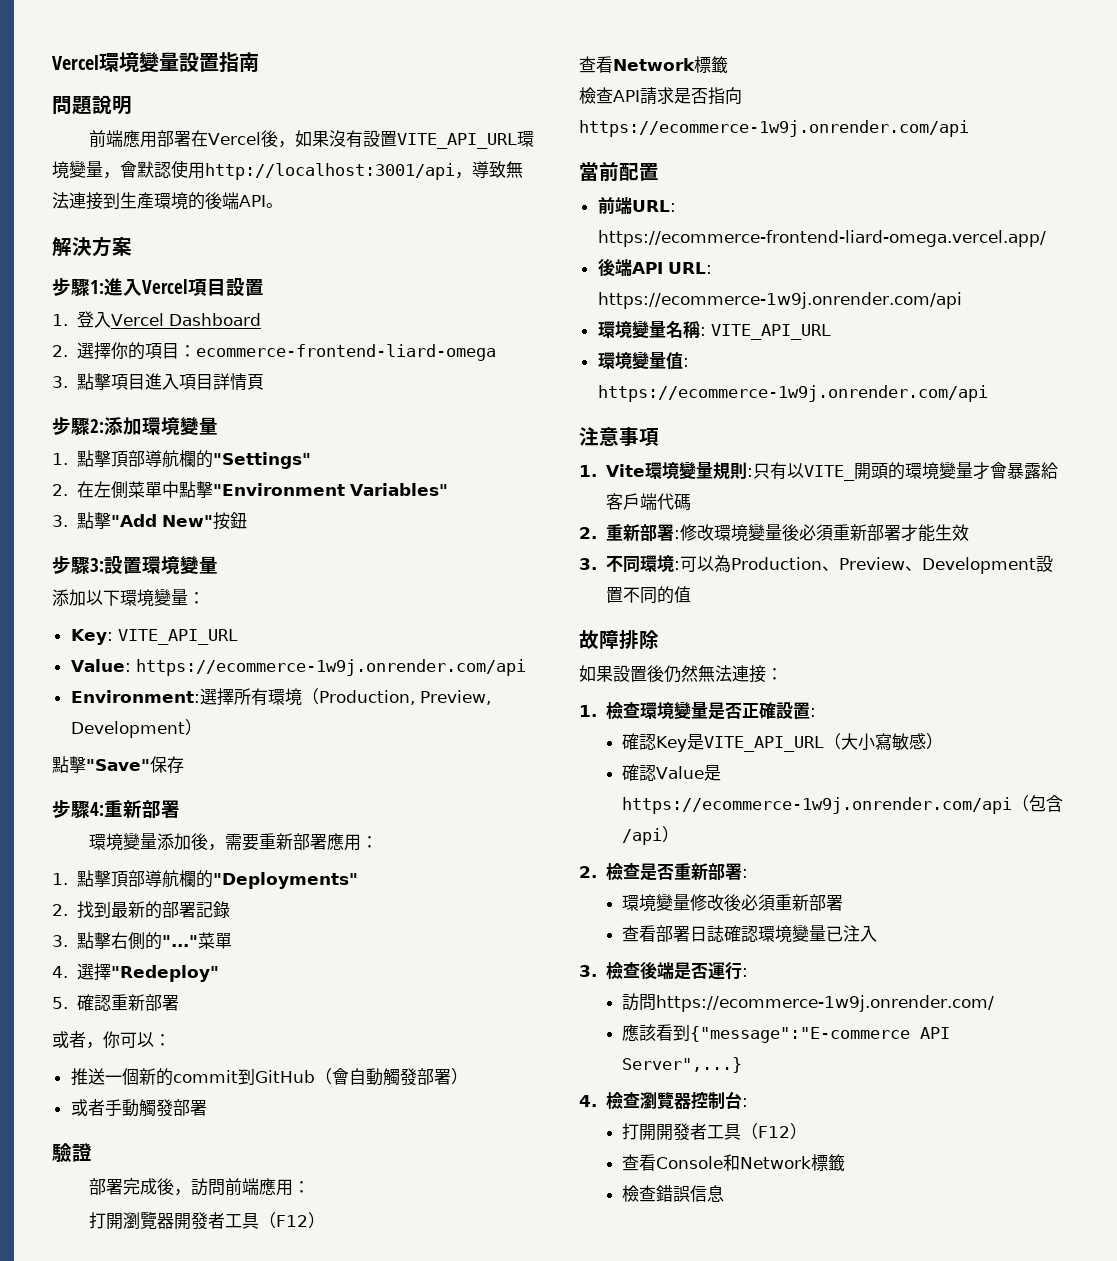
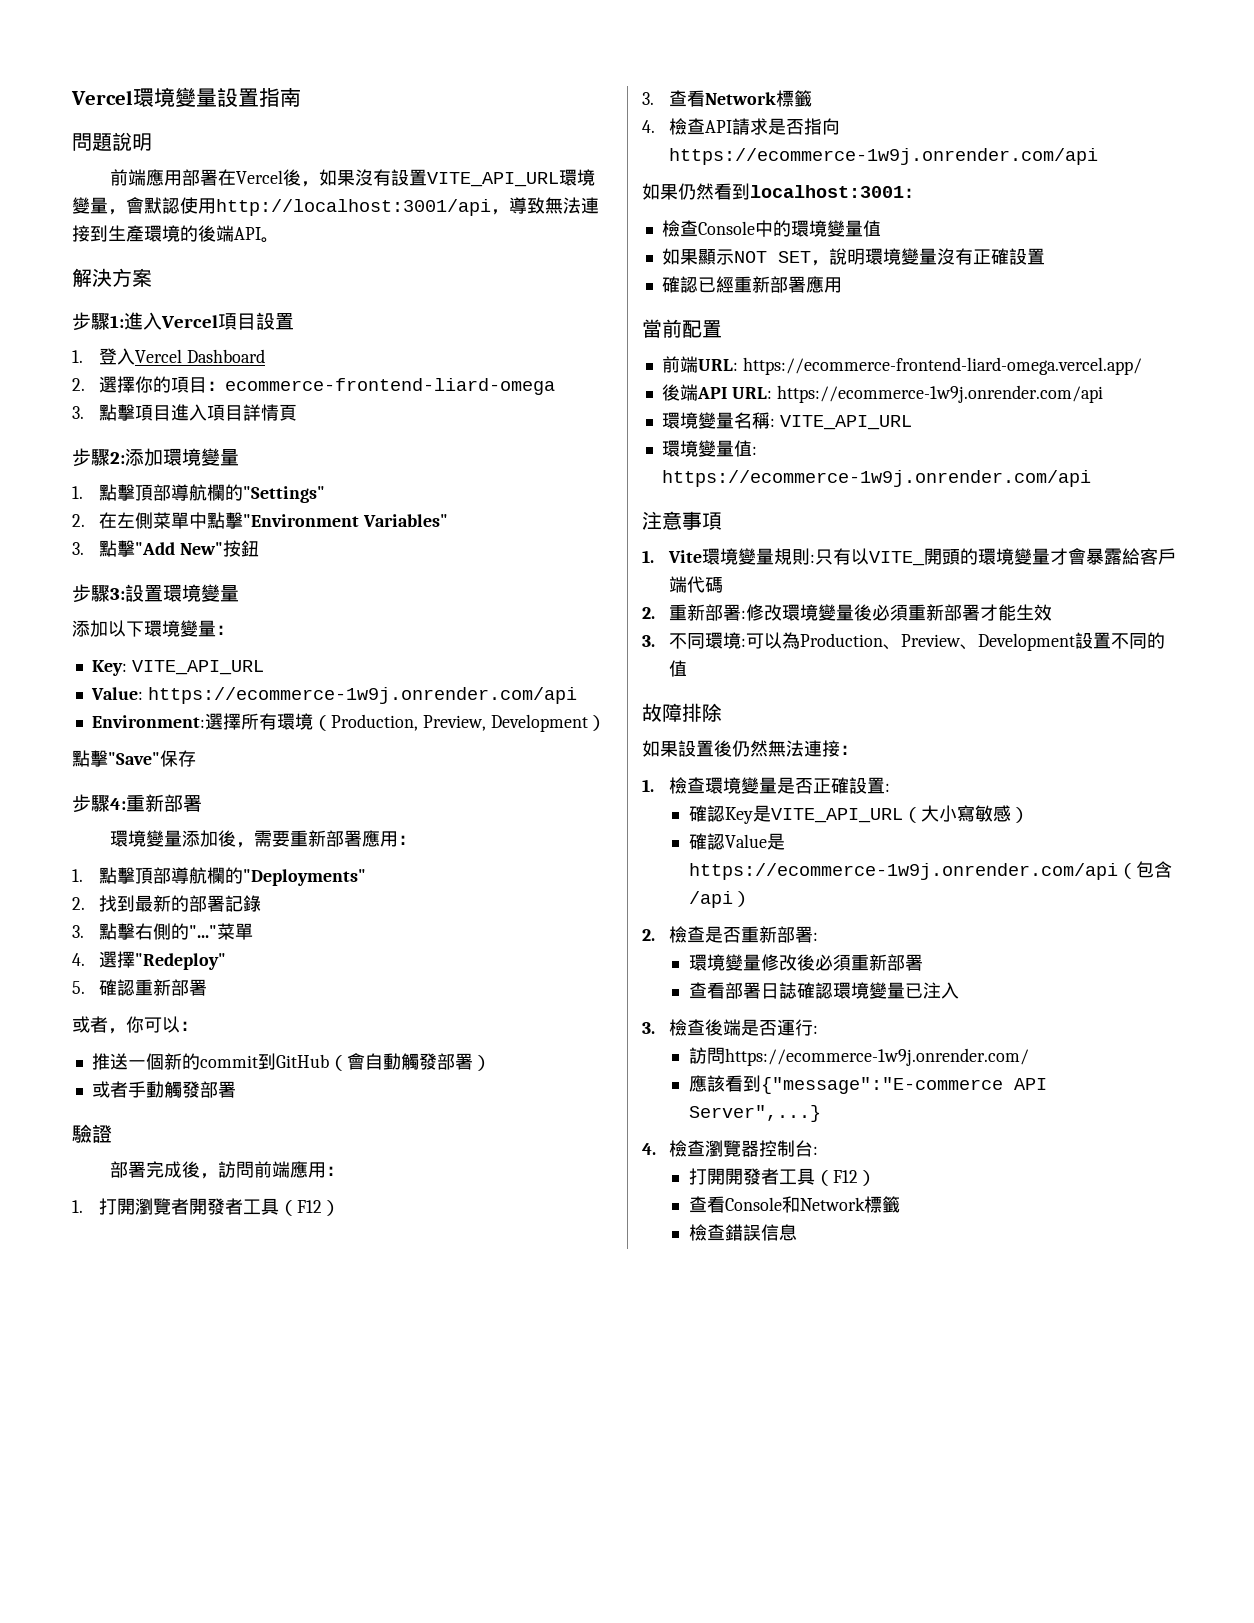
- 打開瀏覽器開發者工具（F12）
- 查看Network標籤
+ 1.打開瀏覽者開發者工具（F12）
+ 3.查看Network標籤
- 檢查API請求是否指向https://ecommerce-1w9j.onrender.com/api
+ 4.檢查API請求是否指向https://ecommerce-1w9j.onrender.com/api
+ 如果仍然看到localhost:3001：
+ 檢查Console中的環境變量值
+ 如果顯示NOT SET，說明環境變量沒有正確設置
+ 確認已經重新部署應用

